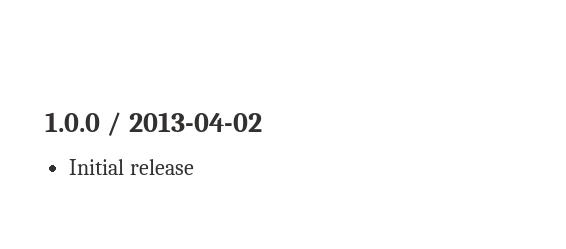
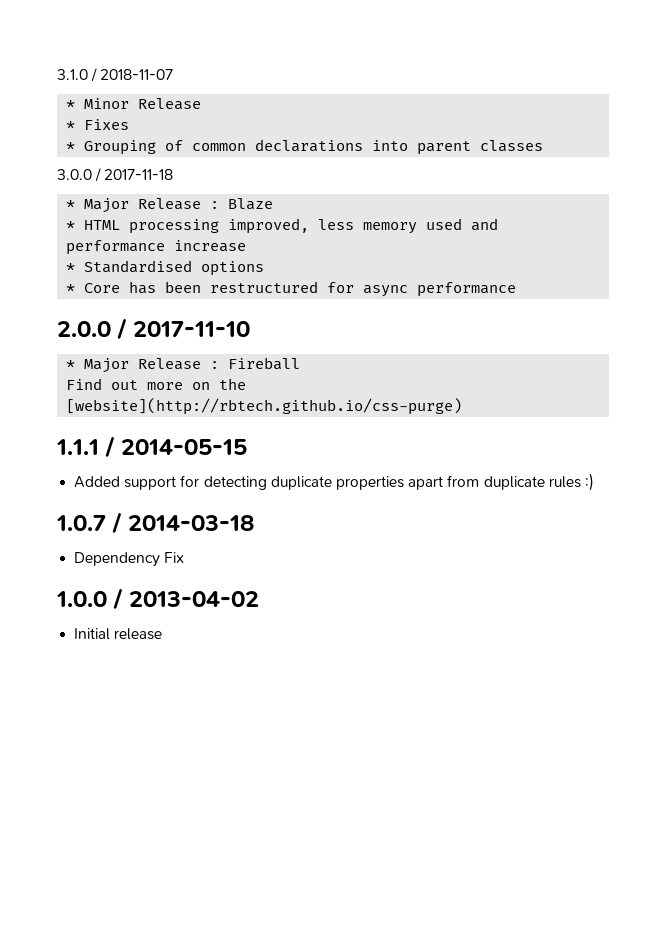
+ 3.1.0 / 2018-11-07
+ * Minor Release
+ * Fixes
+ * Grouping of common declarations into parent classes
+ 3.0.0 / 2017-11-18
+ * Major Release : Blaze
+ * HTML processing improved, less memory used and performance increase
+ * Standardised options
+ * Core has been restructured for async performance
+ 2.0.0 / 2017-11-10
+ * Major Release : Fireball
+ Find out more on the [website](http://rbtech.github.io/css-purge)
+ 1.1.1 / 2014-05-15
+ Added support for detecting duplicate properties apart from duplicate rules :)
+ 1.0.7 / 2014-03-18
+ Dependency Fix

